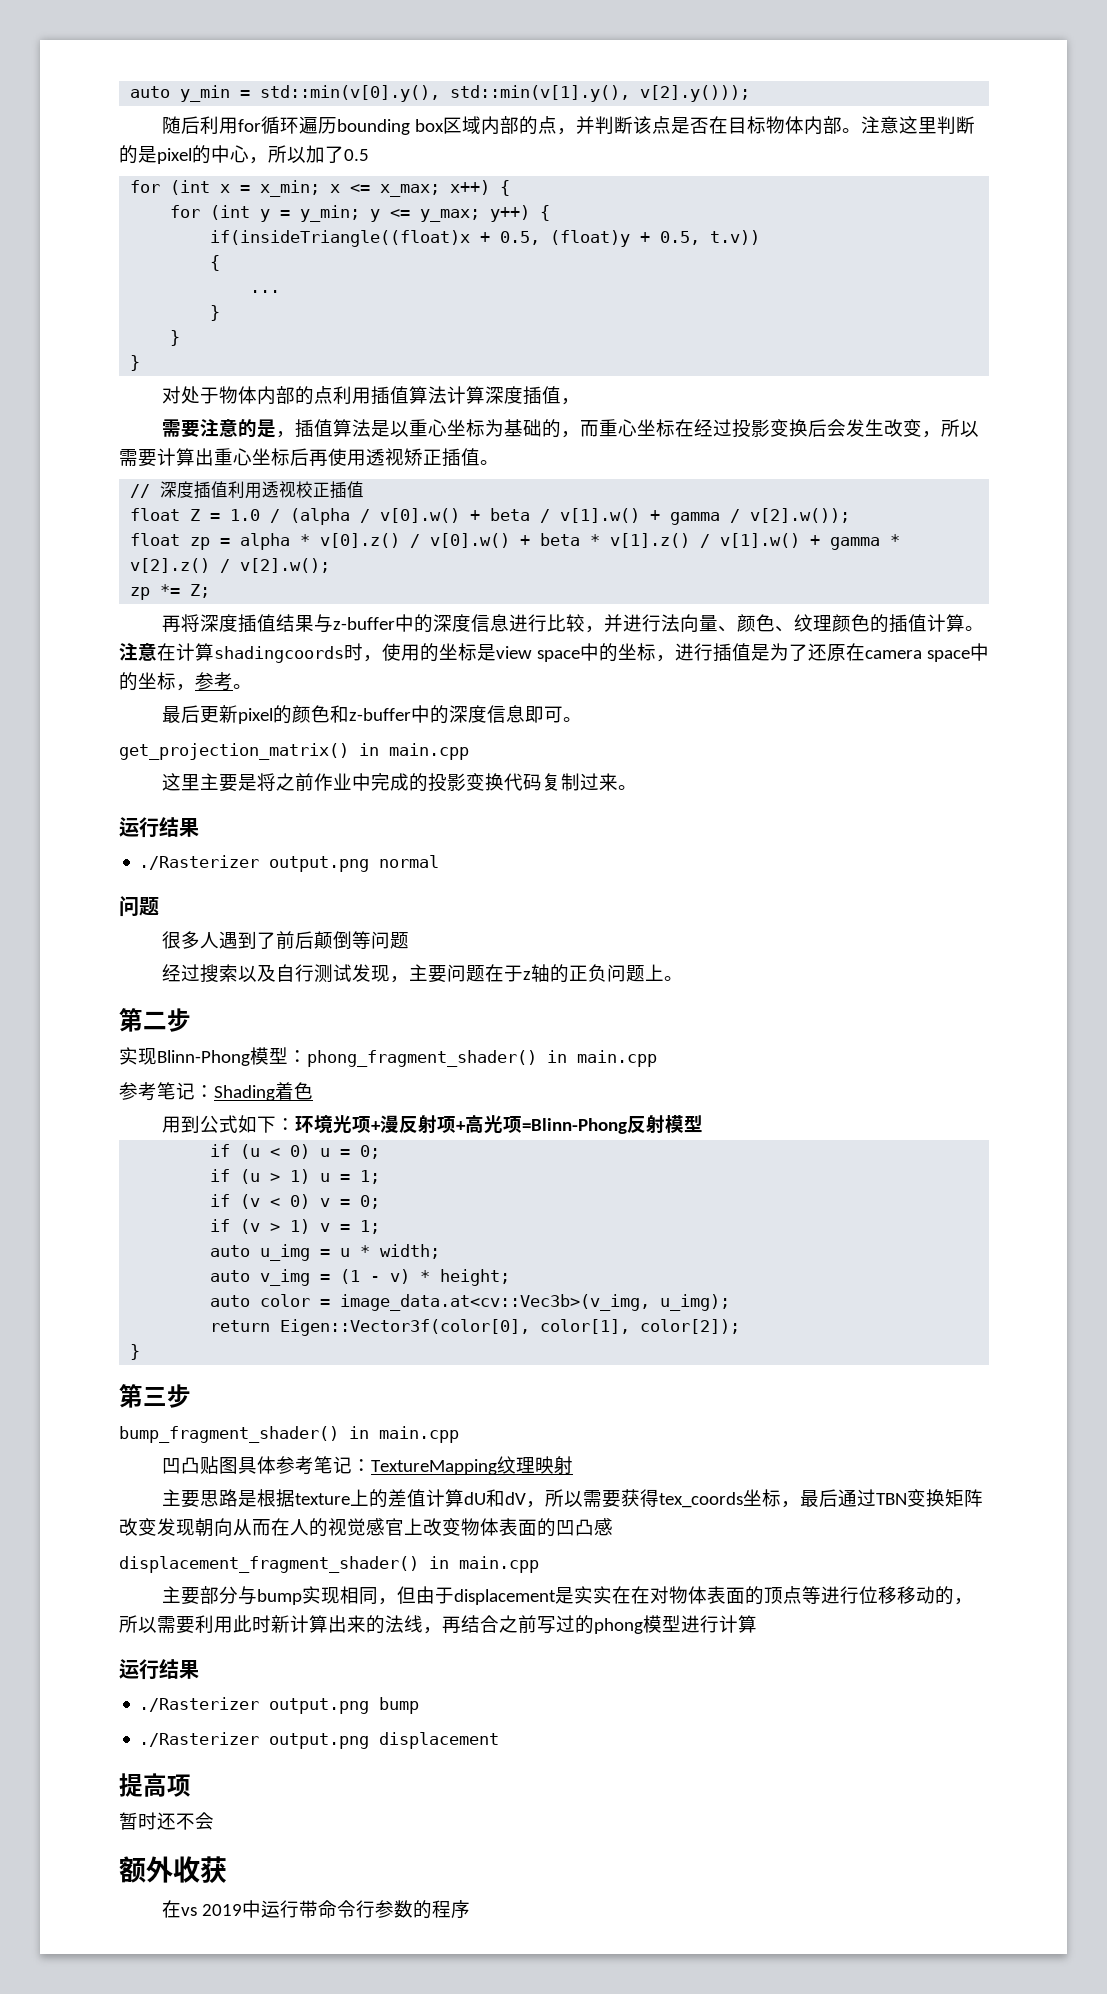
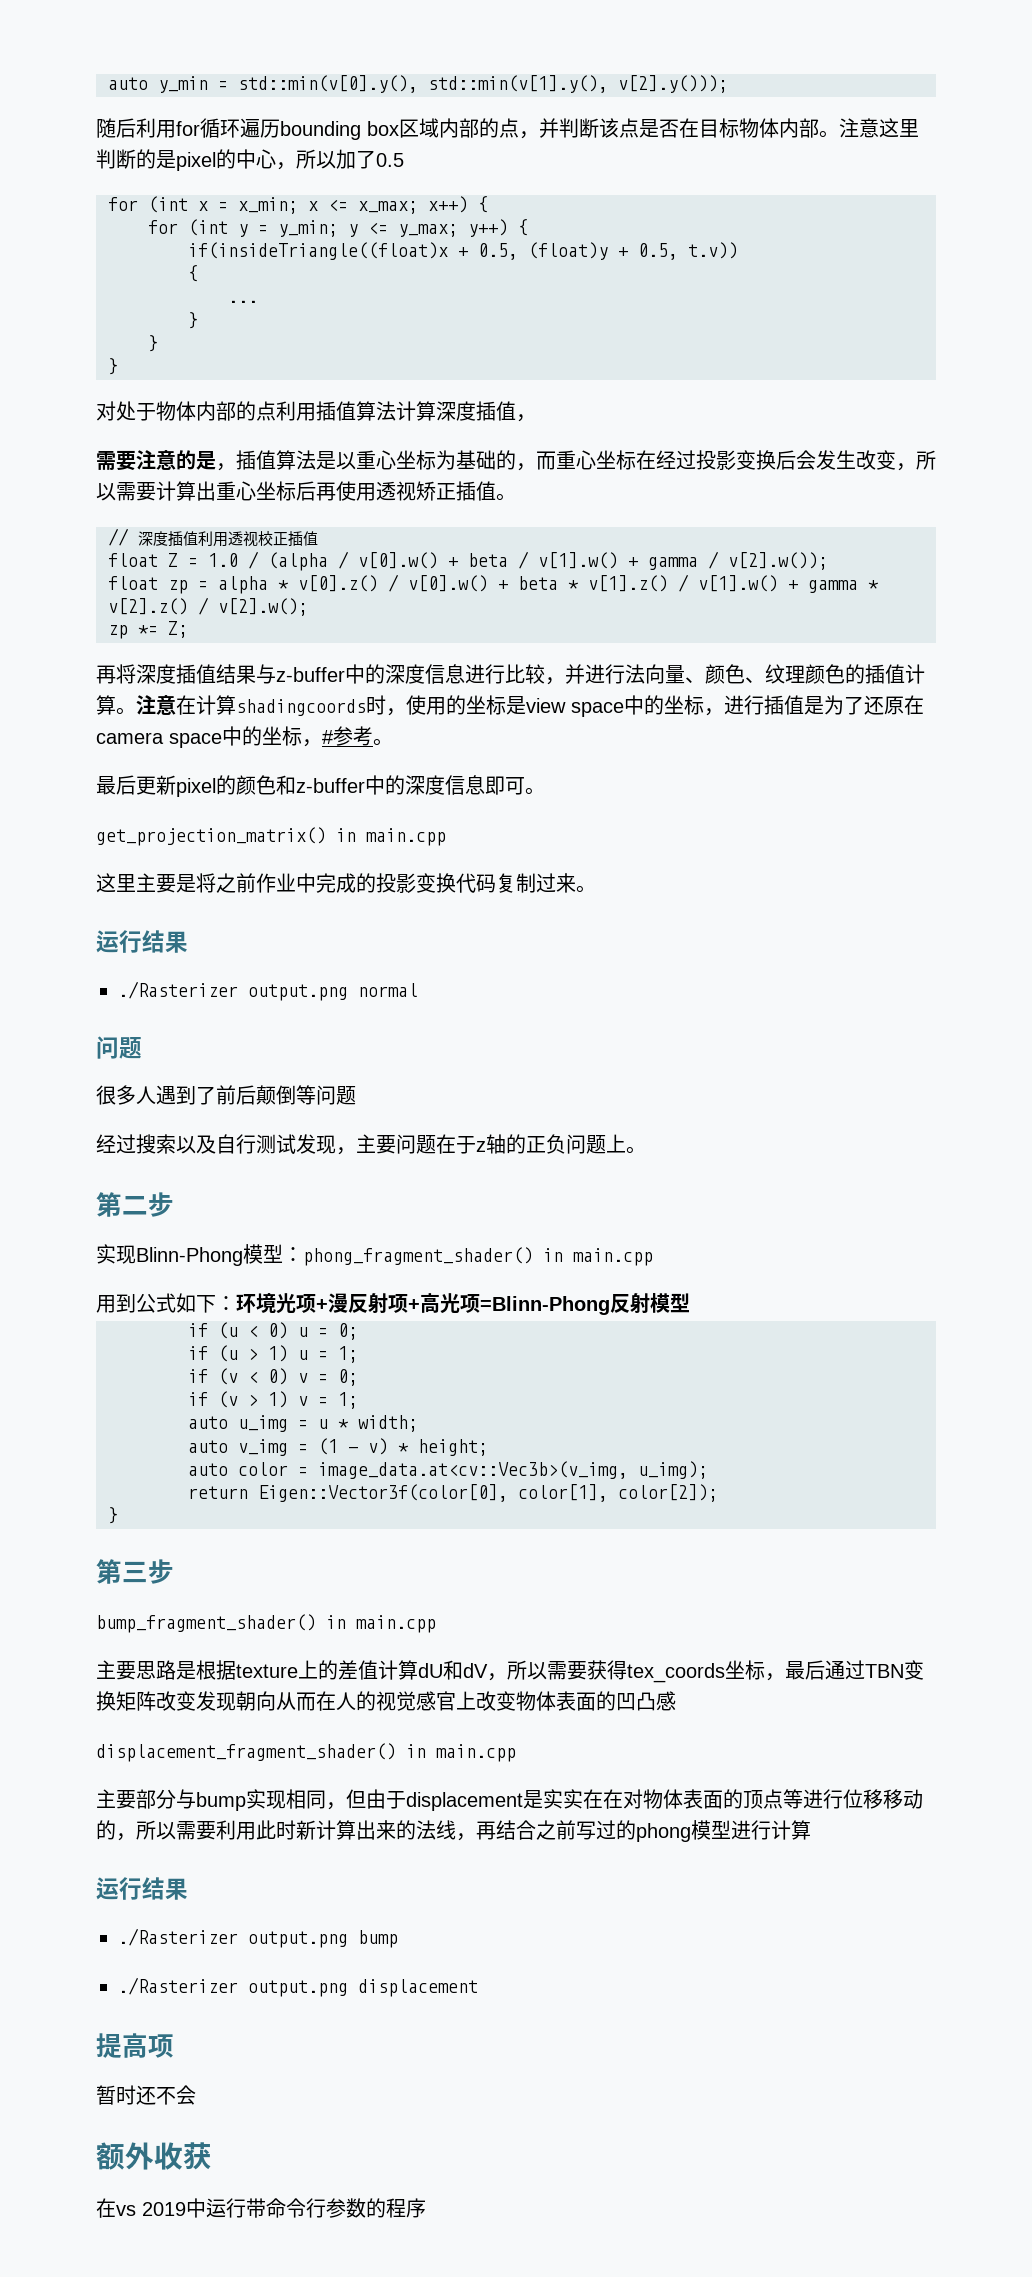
- 注意在计算shadingcoords时，使用的坐标是view space中的坐标，进行插值是为了还原在camera space中的坐标，参考。
+ 注意在计算shadingcoords时，使用的坐标是view space中的坐标，进行插值是为了还原在camera space中的坐标，#参考。
- 参考笔记：Shading着色
- 凹凸贴图具体参考笔记：TextureMapping纹理映射

